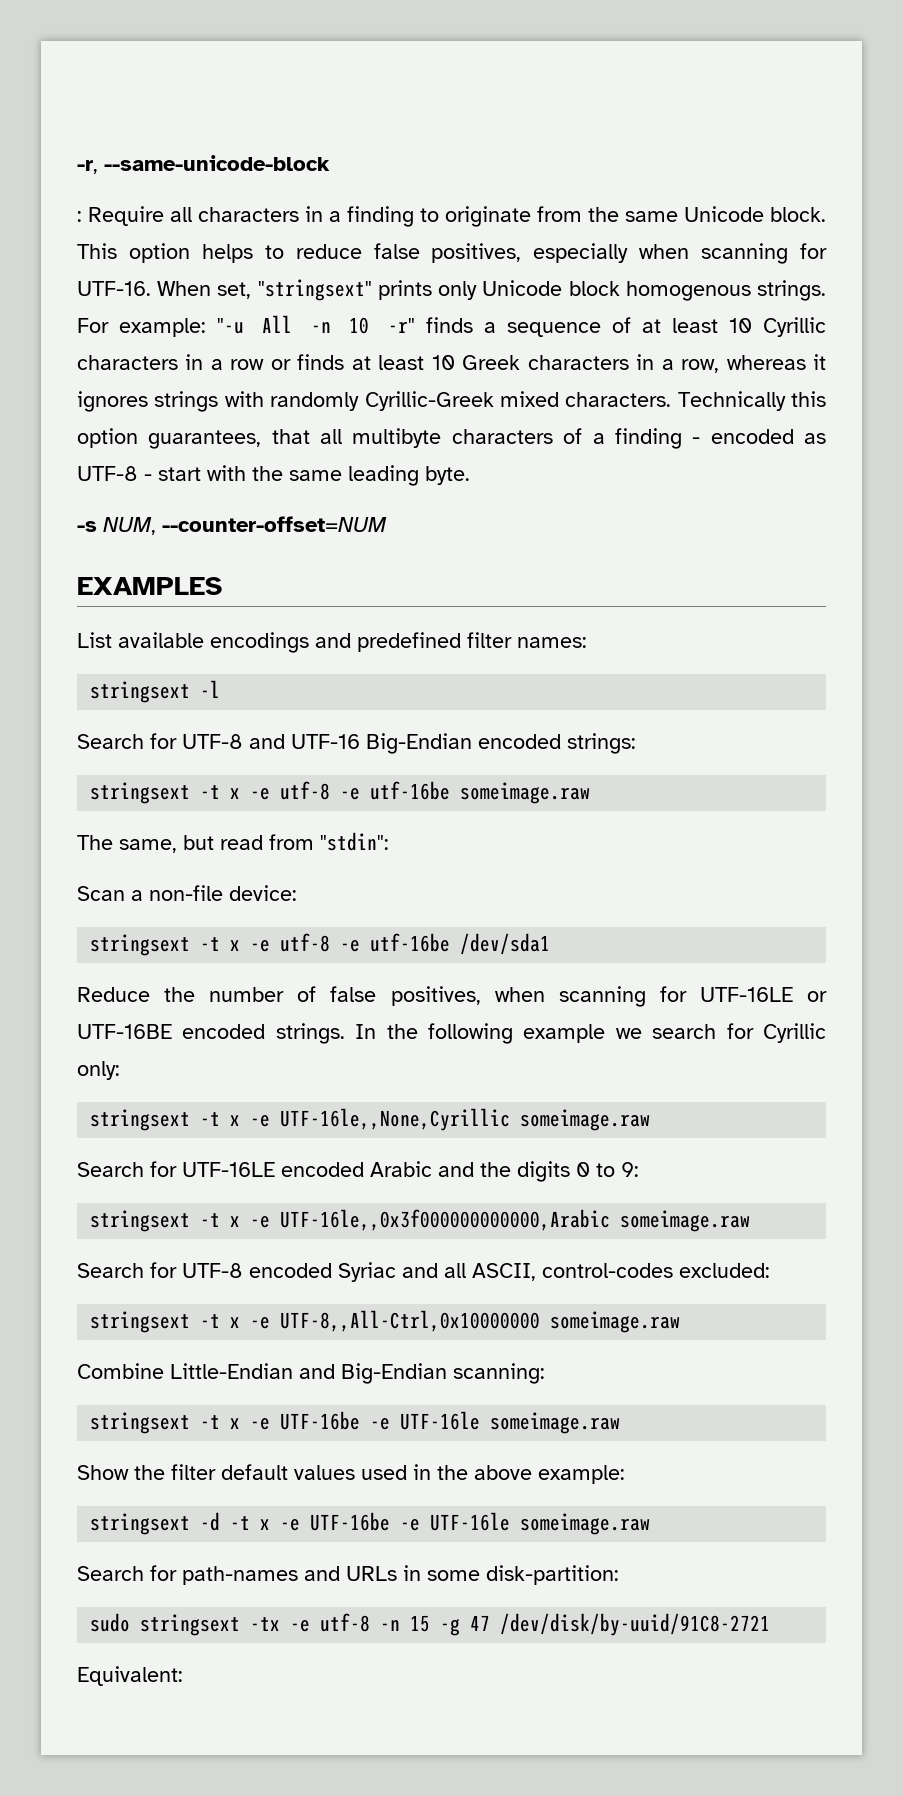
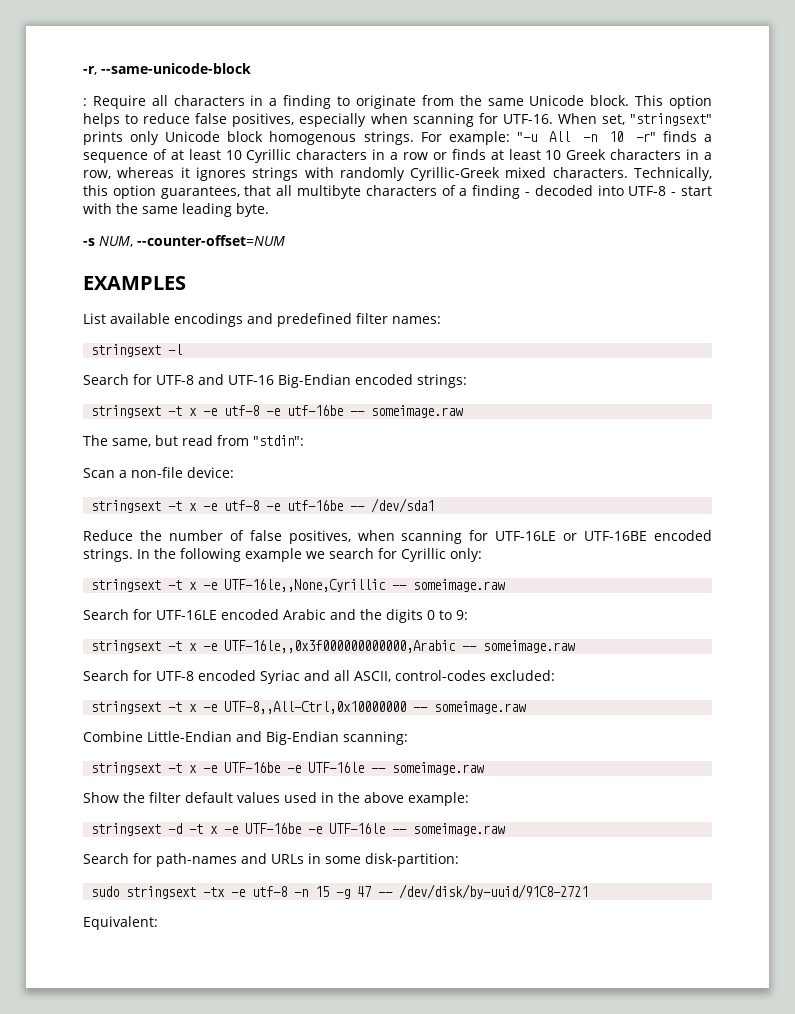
- Technically this option guarantees, that all multibyte characters of a finding - encoded as UTF-8 - start with the same leading byte.
+ Technically, this option guarantees, that all multibyte characters of a finding - decoded into UTF-8 - start with the same leading byte.
- stringsext -t x -e utf-8 -e utf-16be someimage.raw
+ stringsext -t x -e utf-8 -e utf-16be -- someimage.raw
- stringsext -t x -e utf-8 -e utf-16be /dev/sda1
+ stringsext -t x -e utf-8 -e utf-16be -- /dev/sda1
- stringsext -t x -e UTF-16le,,None,Cyrillic someimage.raw
+ stringsext -t x -e UTF-16le,,None,Cyrillic -- someimage.raw
- stringsext -t x -e UTF-16le,,0x3f000000000000,Arabic someimage.raw
+ stringsext -t x -e UTF-16le,,0x3f000000000000,Arabic -- someimage.raw
- stringsext -t x -e UTF-8,,All-Ctrl,0x10000000 someimage.raw
+ stringsext -t x -e UTF-8,,All-Ctrl,0x10000000 -- someimage.raw
- stringsext -t x -e UTF-16be -e UTF-16le someimage.raw
+ stringsext -t x -e UTF-16be -e UTF-16le -- someimage.raw
- stringsext -d -t x -e UTF-16be -e UTF-16le someimage.raw
+ stringsext -d -t x -e UTF-16be -e UTF-16le -- someimage.raw
- sudo stringsext -tx -e utf-8 -n 15 -g 47 /dev/disk/by-uuid/91C8-2721
+ sudo stringsext -tx -e utf-8 -n 15 -g 47 -- /dev/disk/by-uuid/91C8-2721

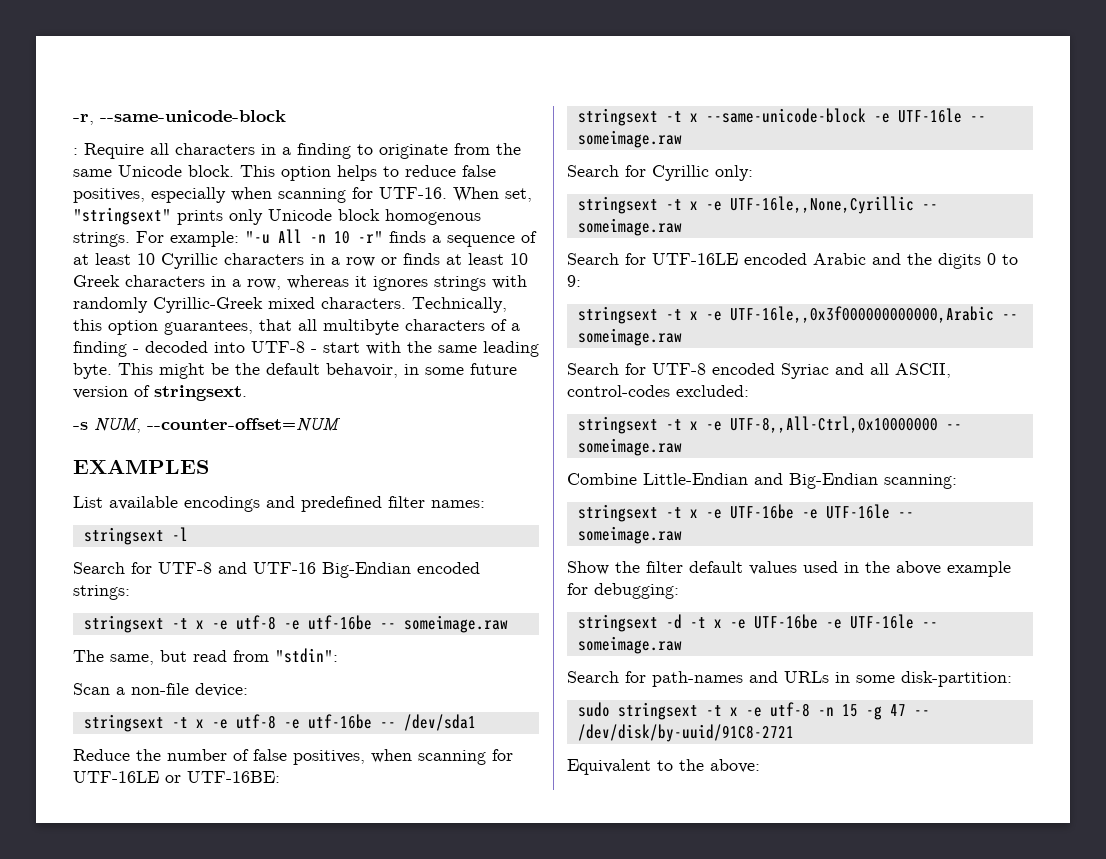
+ This might be the default behavoir, in some future version of stringsext.
- Reduce the number of false positives, when scanning for UTF-16LE or UTF-16BE encoded strings. In the following example we search for Cyrillic only:
+ Reduce the number of false positives, when scanning for UTF-16LE or UTF-16BE:
+ stringsext -t x --same-unicode-block -e UTF-16le -- someimage.raw
+ Search for Cyrillic only:
- Show the filter default values used in the above example:
+ Show the filter default values used in the above example for debugging:
- sudo stringsext -tx -e utf-8 -n 15 -g 47 -- /dev/disk/by-uuid/91C8-2721
+ sudo stringsext -t x -e utf-8 -n 15 -g 47 -- /dev/disk/by-uuid/91C8-2721
- Equivalent:
+ Equivalent to the above:

